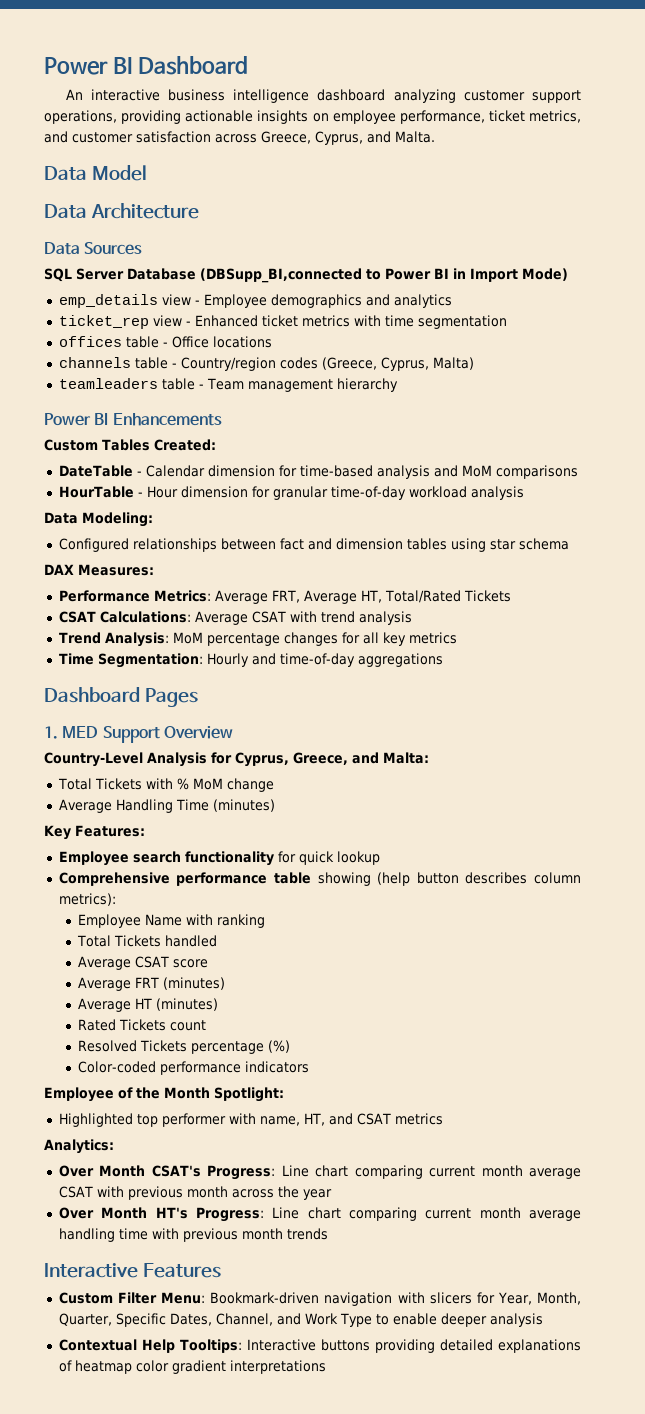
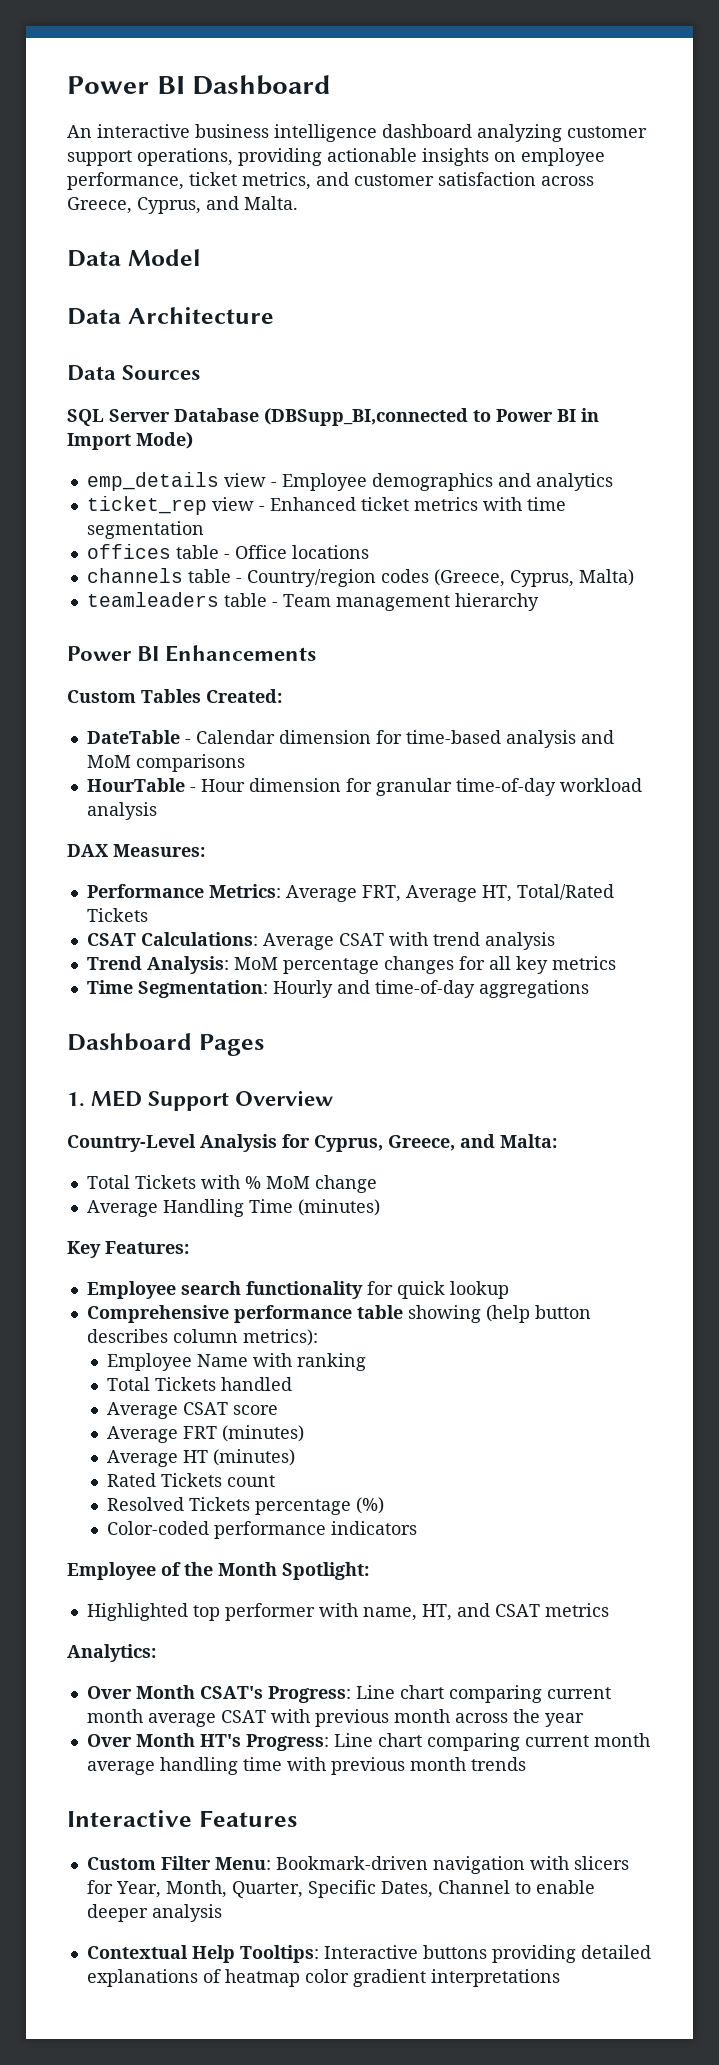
- Data Modeling:
- Configured relationships between fact and dimension tables using star schema
- Custom Filter Menu: Bookmark-driven navigation with slicers for Year, Month, Quarter, Specific Dates, Channel, and Work Type to enable deeper analysis
+ Custom Filter Menu: Bookmark-driven navigation with slicers for Year, Month, Quarter, Specific Dates, Channel to enable deeper analysis

